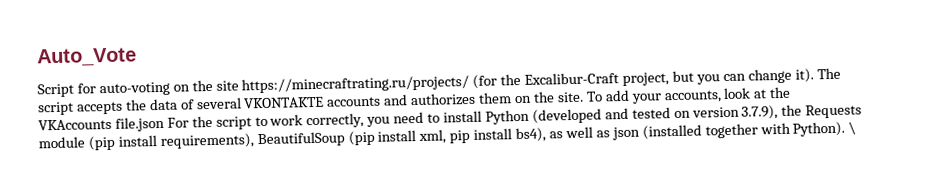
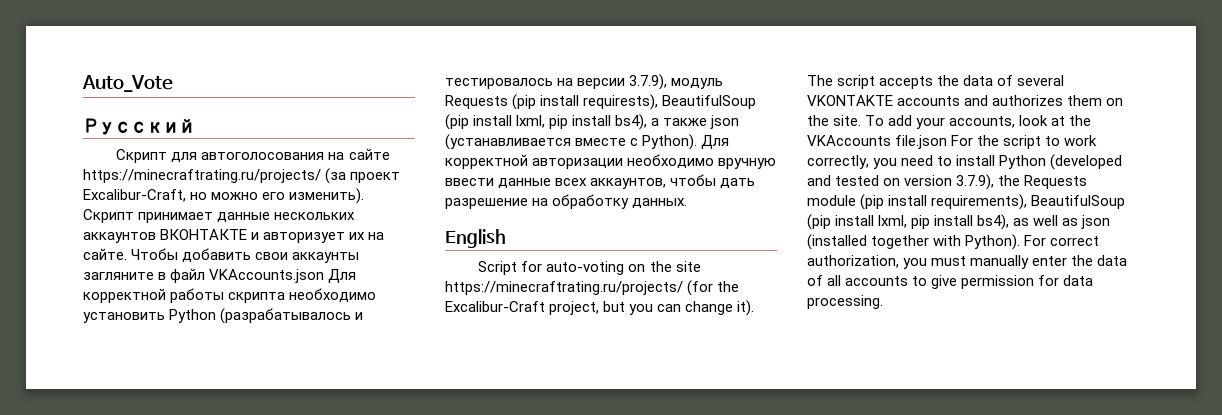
+ Русский
+ Скрипт для автоголосования на сайте https://minecraftrating.ru/projects/ (за проект Excalibur-Craft, но можно его изменить). Скрипт принимает данные нескольких аккаунтов ВКОНТАКТЕ и авторизует их на сайте. Чтобы добавить свои аккаунты загляните в файл VKAccounts.json Для корректной работы скрипта необходимо установить Python (разрабатывалось и тестировалось на версии 3.7.9), модуль Requests (pip install requirests), BeautifulSoup (pip install lxml, pip install bs4), а также json (устанавливается вместе с Python). Для корректной авторизации необходимо вручную ввести данные всех аккаунтов, чтобы дать разрешение на обработку данных.
+ English
- To add your accounts, look at the VKAccounts file.json For the script to work correctly, you need to install Python (developed and tested on version 3.7.9), the Requests module (pip install requirements), BeautifulSoup (pip install xml, pip install bs4), as well as json (installed together with Python).
+ To add your accounts, look at the VKAccounts file.json For the script to work correctly, you need to install Python (developed and tested on version 3.7.9), the Requests module (pip install requirements), BeautifulSoup (pip install lxml, pip install bs4), as well as json (installed together with Python).
- \
+ For correct authorization, you must manually enter the data of all accounts to give permission for data processing.

